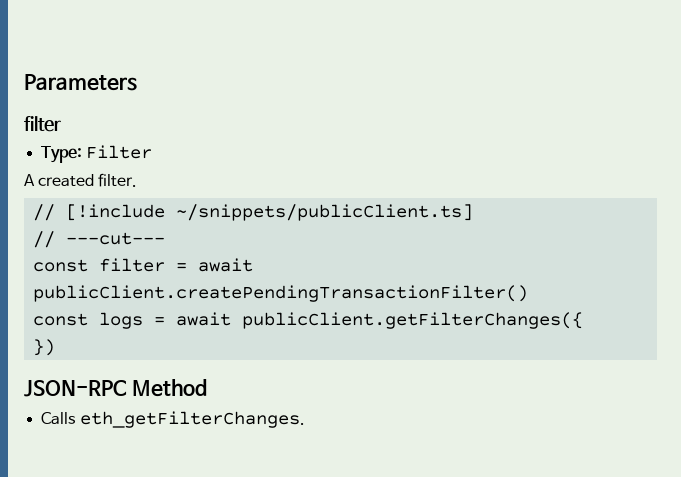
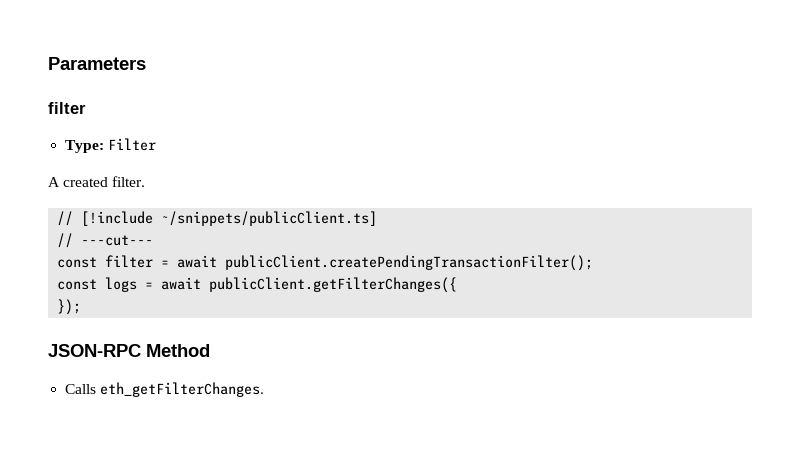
- const filter = await publicClient.createPendingTransactionFilter()
+ const filter = await publicClient.createPendingTransactionFilter();
- })
+ });

